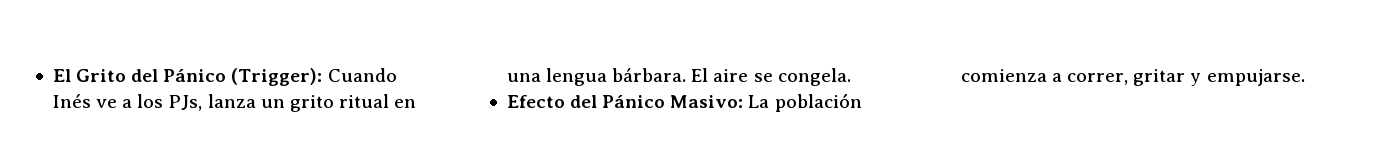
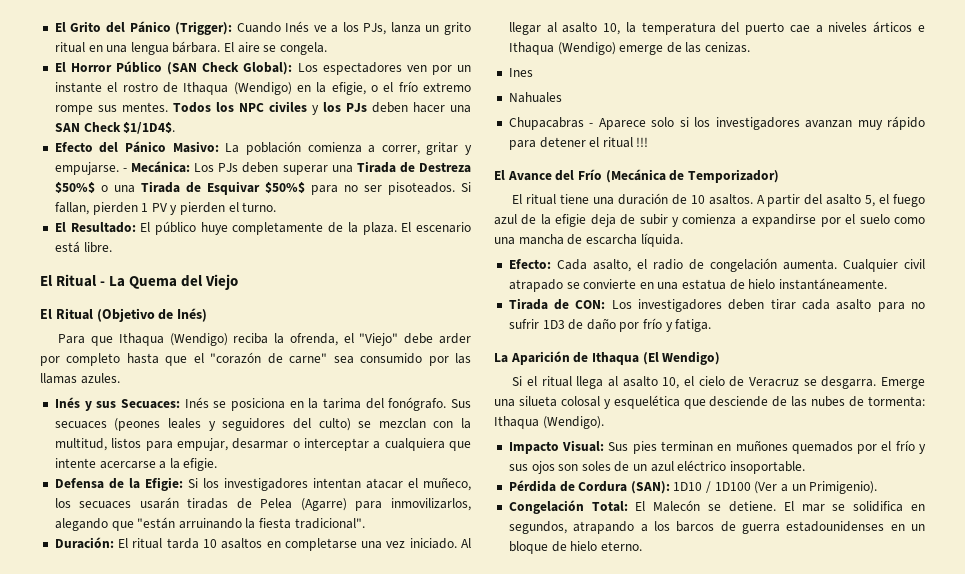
+ El Horror Público (SAN Check Global): Los espectadores ven por un instante el rostro de Ithaqua (Wendigo) en la efigie, o el frío extremo rompe sus mentes. Todos los NPC civiles y los PJs deben hacer una SAN Check $1/1D4$.
+ - Mecánica: Los PJs deben superar una Tirada de Destreza $50%$ o una Tirada de Esquivar $50%$ para no ser pisoteados. Si fallan, pierden 1 PV y pierden el turno.
+ El Resultado: El público huye completamente de la plaza. El escenario está libre.
+ El Ritual - La Quema del Viejo
+ El Ritual (Objetivo de Inés)
+ Para que Ithaqua (Wendigo) reciba la ofrenda, el "Viejo" debe arder por completo hasta que el "corazón de carne" sea consumido por las llamas azules.
+ Inés y sus Secuaces: Inés se posiciona en la tarima del fonógrafo. Sus secuaces (peones leales y seguidores del culto) se mezclan con la multitud, listos para empujar, desarmar o interceptar a cualquiera que intente acercarse a la efigie.
+ Defensa de la Efigie: Si los investigadores intentan atacar el muñeco, los secuaces usarán tiradas de Pelea (Agarre) para inmovilizarlos, alegando que "están arruinando la fiesta tradicional".
+ Duración: El ritual tarda 10 asaltos en completarse una vez iniciado. Al llegar al asalto 10, la temperatura del puerto cae a niveles árticos e Ithaqua (Wendigo) emerge de las cenizas.
+ Ines
+ Nahuales
+ Chupacabras - Aparece solo si los investigadores avanzan muy rápido para detener el ritual !!!
+ El Avance del Frío (Mecánica de Temporizador)
+ El ritual tiene una duración de 10 asaltos. A partir del asalto 5, el fuego azul de la efigie deja de subir y comienza a expandirse por el suelo como una mancha de escarcha líquida.
+ Efecto: Cada asalto, el radio de congelación aumenta. Cualquier civil atrapado se convierte en una estatua de hielo instantáneamente.
+ Tirada de CON: Los investigadores deben tirar cada asalto para no sufrir 1D3 de daño por frío y fatiga.
+ La Aparición de Ithaqua (El Wendigo)
+ Si el ritual llega al asalto 10, el cielo de Veracruz se desgarra. Emerge una silueta colosal y esquelética que desciende de las nubes de tormenta: Ithaqua (Wendigo).
+ Impacto Visual: Sus pies terminan en muñones quemados por el frío y sus ojos son soles de un azul eléctrico insoportable.
+ Pérdida de Cordura (SAN): 1D10 / 1D100 (Ver a un Primigenio).
+ Congelación Total: El Malecón se detiene. El mar se solidifica en segundos, atrapando a los barcos de guerra estadounidenses en un bloque de hielo eterno.

